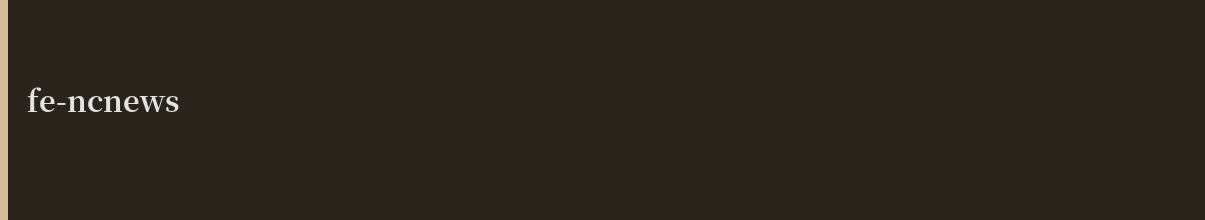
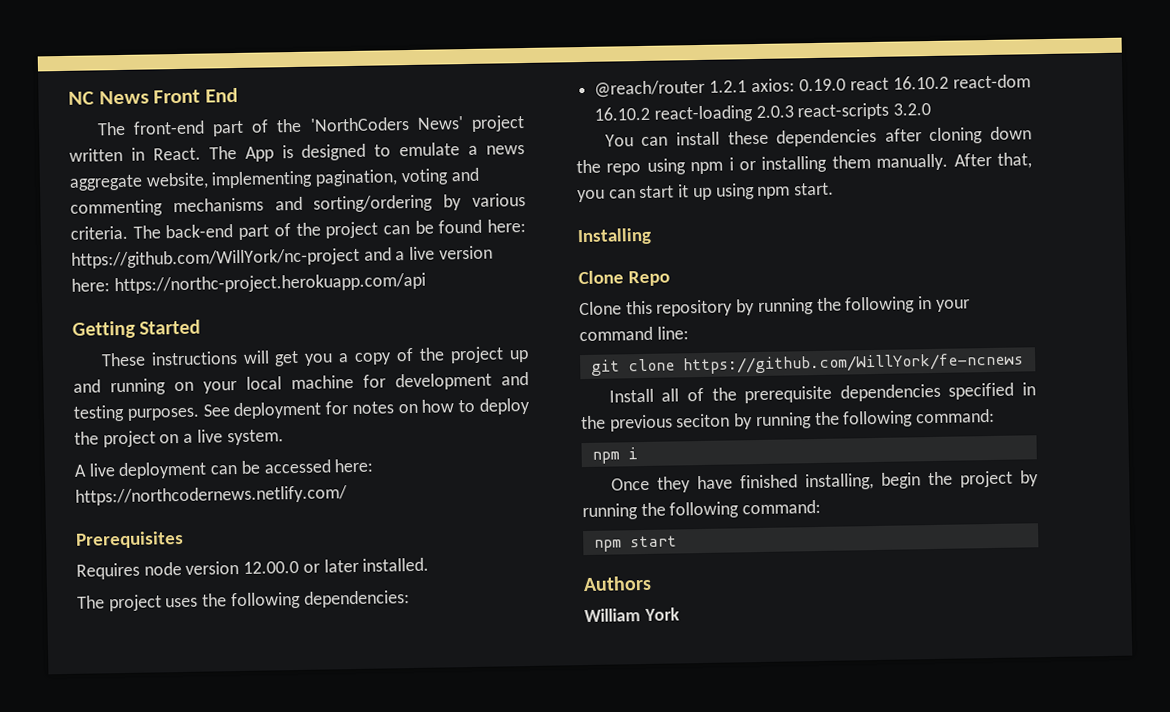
- fe-ncnews
+ NC News Front End
+ The front-end part of the 'NorthCoders News' project written in React. The App is designed to emulate a news aggregate website, implementing pagination, voting and commenting mechanisms and sorting/ordering by various criteria. The back-end part of the project can be found here: https://github.com/WillYork/nc-project and a live version here: https://northc-project.herokuapp.com/api
+ Getting Started
+ These instructions will get you a copy of the project up and running on your local machine for development and testing purposes. See deployment for notes on how to deploy the project on a live system.
+ A live deployment can be accessed here: https://northcodernews.netlify.com/
+ Prerequisites
+ Requires node version 12.00.0 or later installed.
+ The project uses the following dependencies:
+ @reach/router 1.2.1 axios: 0.19.0 react 16.10.2 react-dom 16.10.2 react-loading 2.0.3 react-scripts 3.2.0
+ You can install these dependencies after cloning down the repo using npm i or installing them manually. After that, you can start it up using npm start.
+ Installing
+ Clone Repo
+ Clone this repository by running the following in your command line:
+ git clone https://github.com/WillYork/fe-ncnews
+ Install all of the prerequisite dependencies specified in the previous seciton by running the following command:
+ npm i
+ Once they have finished installing, begin the project by running the following command:
+ npm start
+ Authors
+ William York

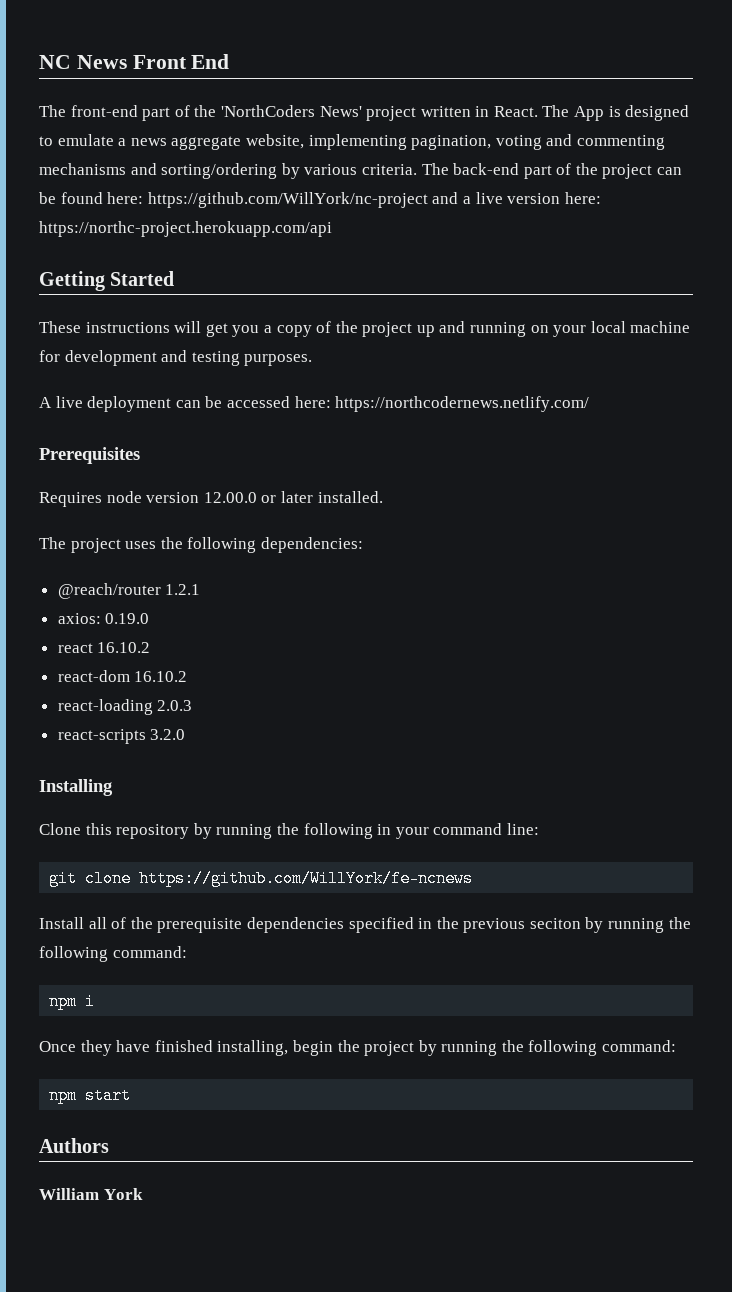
- See deployment for notes on how to deploy the project on a live system.
- @reach/router 1.2.1 axios: 0.19.0 react 16.10.2 react-dom 16.10.2 react-loading 2.0.3 react-scripts 3.2.0
+ @reach/router 1.2.1
+ axios: 0.19.0
+ react 16.10.2
+ react-dom 16.10.2
+ react-loading 2.0.3
+ react-scripts 3.2.0
- You can install these dependencies after cloning down the repo using npm i or installing them manually. After that, you can start it up using npm start.
- Clone Repo

